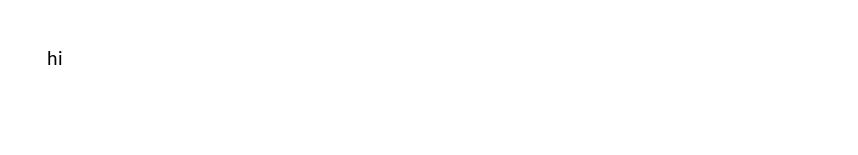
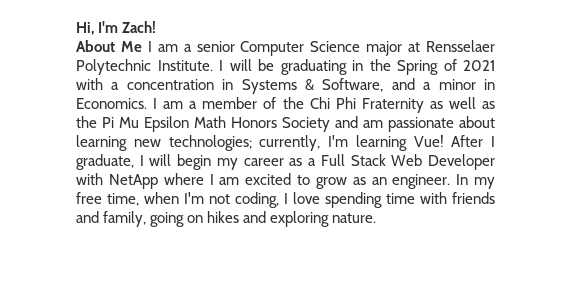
- hi
+ Hi, I'm Zach!
+ About Me I am a senior Computer Science major at Rensselaer Polytechnic Institute. I will be graduating in the Spring of 2021 with a concentration in Systems & Software, and a minor in Economics. I am a member of the Chi Phi Fraternity as well as the Pi Mu Epsilon Math Honors Society and am passionate about learning new technologies; currently, I'm learning Vue! After I graduate, I will begin my career as a Full Stack Web Developer with NetApp where I am excited to grow as an engineer. In my free time, when I'm not coding, I love spending time with friends and family, going on hikes and exploring nature.

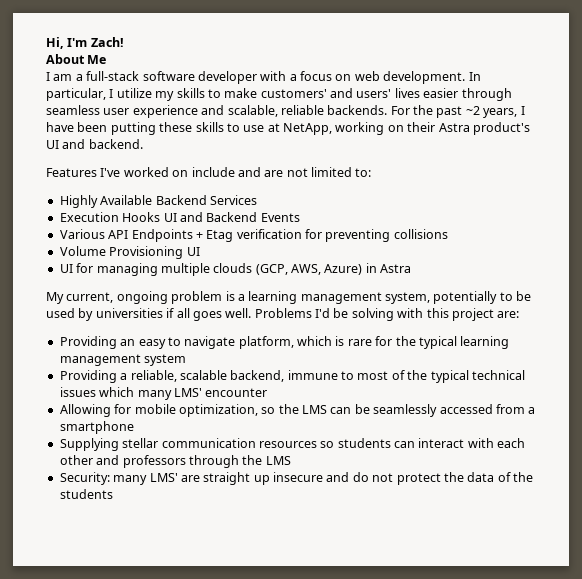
- About Me I am a senior Computer Science major at Rensselaer Polytechnic Institute. I will be graduating in the Spring of 2021 with a concentration in Systems & Software, and a minor in Economics. I am a member of the Chi Phi Fraternity as well as the Pi Mu Epsilon Math Honors Society and am passionate about learning new technologies; currently, I'm learning Vue! After I graduate, I will begin my career as a Full Stack Web Developer with NetApp where I am excited to grow as an engineer. In my free time, when I'm not coding, I love spending time with friends and family, going on hikes and exploring nature.
+ About Me
+ I am a full-stack software developer with a focus on web development. In particular, I utilize my skills to make customers' and users' lives easier through seamless user experience and scalable, reliable backends. For the past ~2 years, I have been putting these skills to use at NetApp, working on their Astra product's UI and backend.
+ Features I've worked on include and are not limited to:
+ Highly Available Backend Services
+ Execution Hooks UI and Backend Events
+ Various API Endpoints + Etag verification for preventing collisions
+ Volume Provisioning UI
+ UI for managing multiple clouds (GCP, AWS, Azure) in Astra
+ My current, ongoing problem is a learning management system, potentially to be used by universities if all goes well. Problems I'd be solving with this project are:
+ Providing an easy to navigate platform, which is rare for the typical learning management system
+ Providing a reliable, scalable backend, immune to most of the typical technical issues which many LMS' encounter
+ Allowing for mobile optimization, so the LMS can be seamlessly accessed from a smartphone
+ Supplying stellar communication resources so students can interact with each other and professors through the LMS
+ Security: many LMS' are straight up insecure and do not protect the data of the students

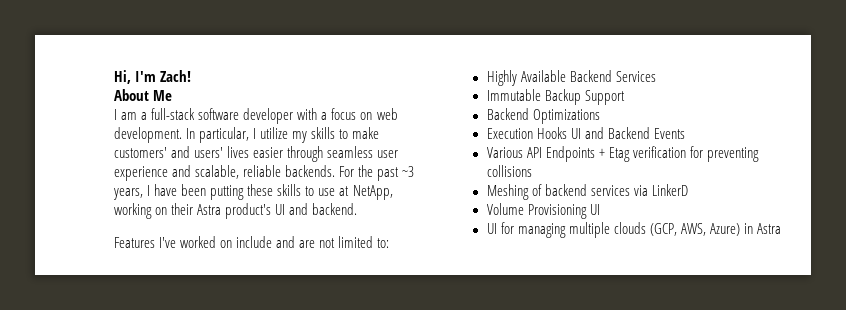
- For the past ~2 years, I have been putting these skills to use at NetApp, working on their Astra product's UI and backend.
+ For the past ~3 years, I have been putting these skills to use at NetApp, working on their Astra product's UI and backend.
+ Immutable Backup Support
+ Backend Optimizations
+ Meshing of backend services via LinkerD
- My current, ongoing problem is a learning management system, potentially to be used by universities if all goes well. Problems I'd be solving with this project are:
- Providing an easy to navigate platform, which is rare for the typical learning management system
- Providing a reliable, scalable backend, immune to most of the typical technical issues which many LMS' encounter
- Allowing for mobile optimization, so the LMS can be seamlessly accessed from a smartphone
- Supplying stellar communication resources so students can interact with each other and professors through the LMS
- Security: many LMS' are straight up insecure and do not protect the data of the students

